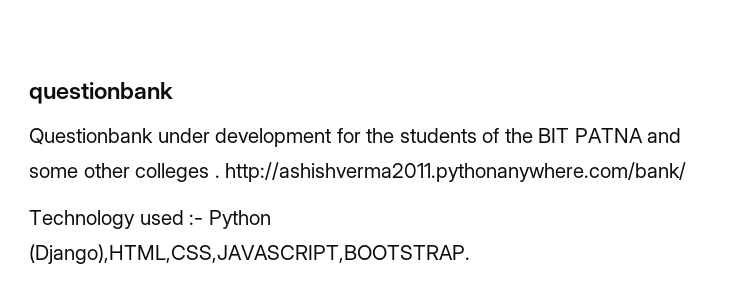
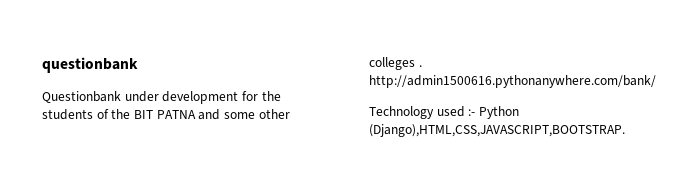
- Questionbank under development for the students of the BIT PATNA and some other colleges . http://ashishverma2011.pythonanywhere.com/bank/
+ Questionbank under development for the students of the BIT PATNA and some other colleges . http://admin1500616.pythonanywhere.com/bank/

